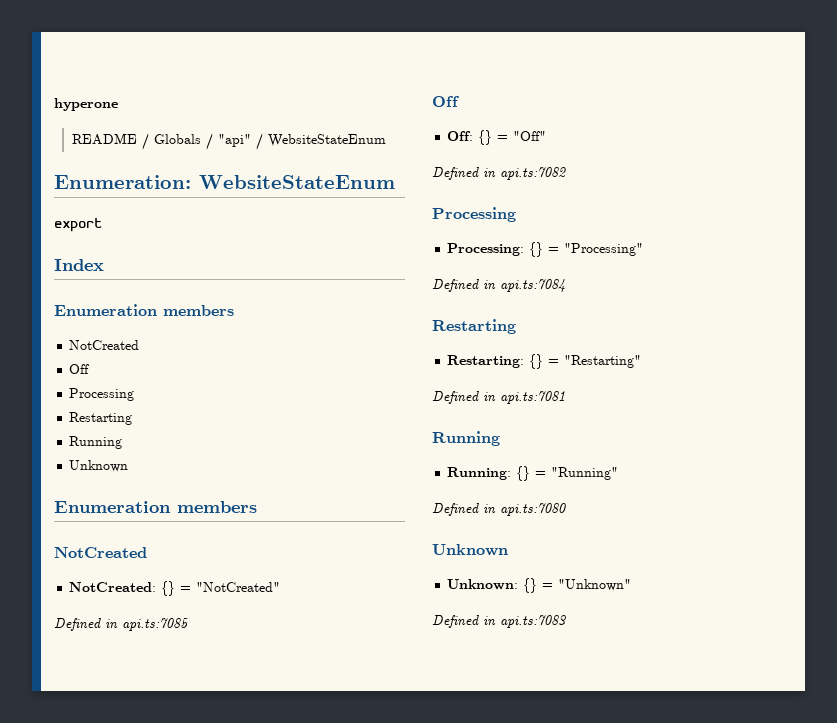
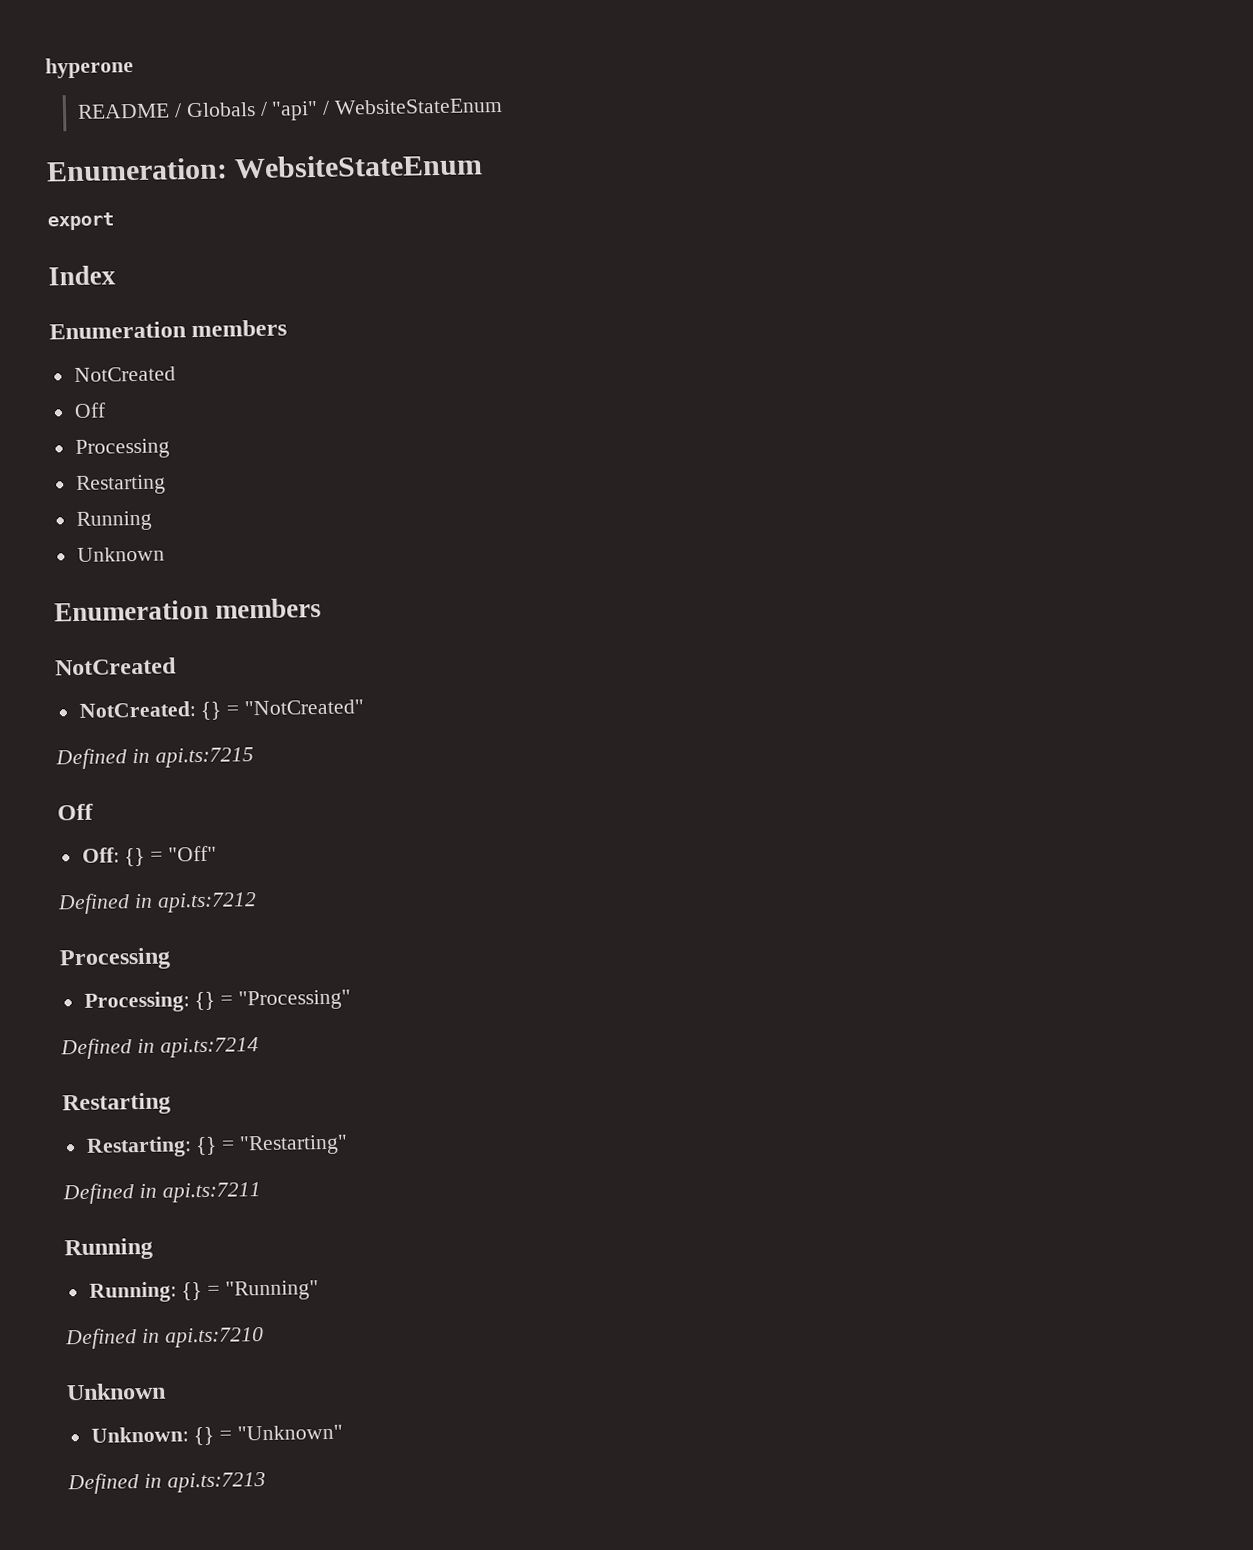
- Defined in api.ts:7085
+ Defined in api.ts:7215
- Defined in api.ts:7082
+ Defined in api.ts:7212
- Defined in api.ts:7084
+ Defined in api.ts:7214
- Defined in api.ts:7081
+ Defined in api.ts:7211
- Defined in api.ts:7080
+ Defined in api.ts:7210
- Defined in api.ts:7083
+ Defined in api.ts:7213

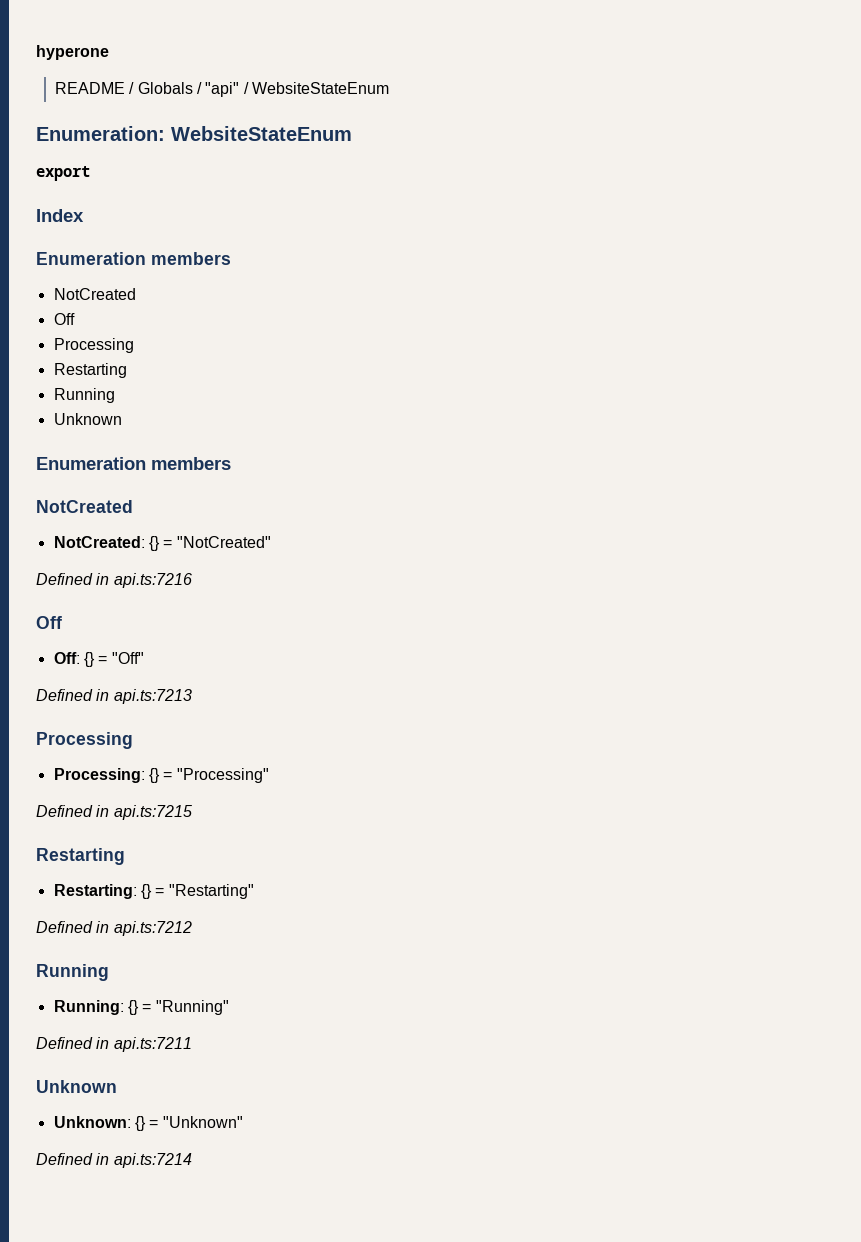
- Defined in api.ts:7215
+ Defined in api.ts:7216
- Defined in api.ts:7212
+ Defined in api.ts:7213
- Defined in api.ts:7214
+ Defined in api.ts:7215
- Defined in api.ts:7211
+ Defined in api.ts:7212
- Defined in api.ts:7210
+ Defined in api.ts:7211
- Defined in api.ts:7213
+ Defined in api.ts:7214

